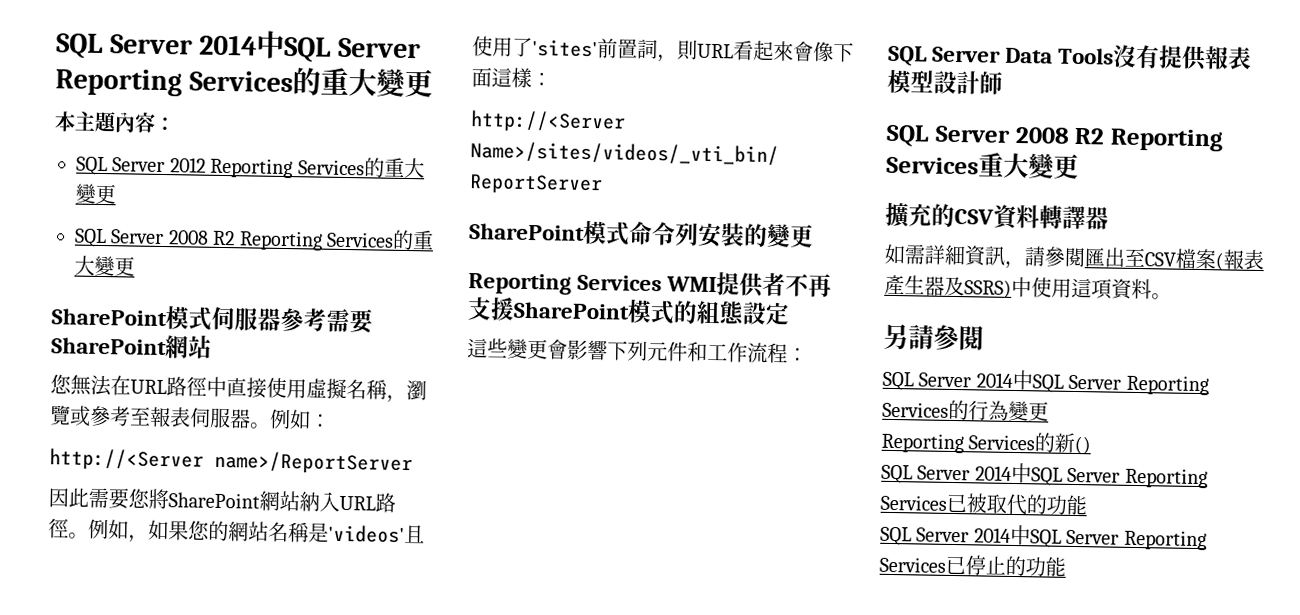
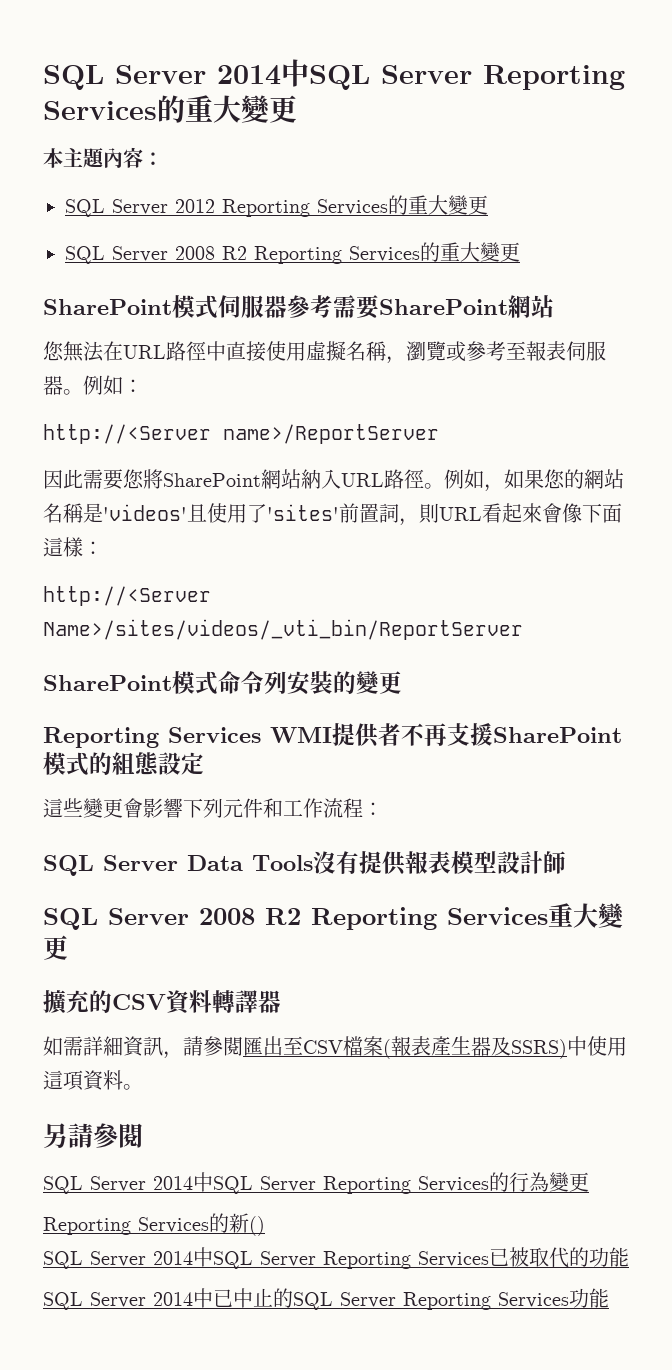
- SQL Server 2014中SQL Server Reporting Services已停止的功能
+ SQL Server 2014中已中止的SQL Server Reporting Services功能

